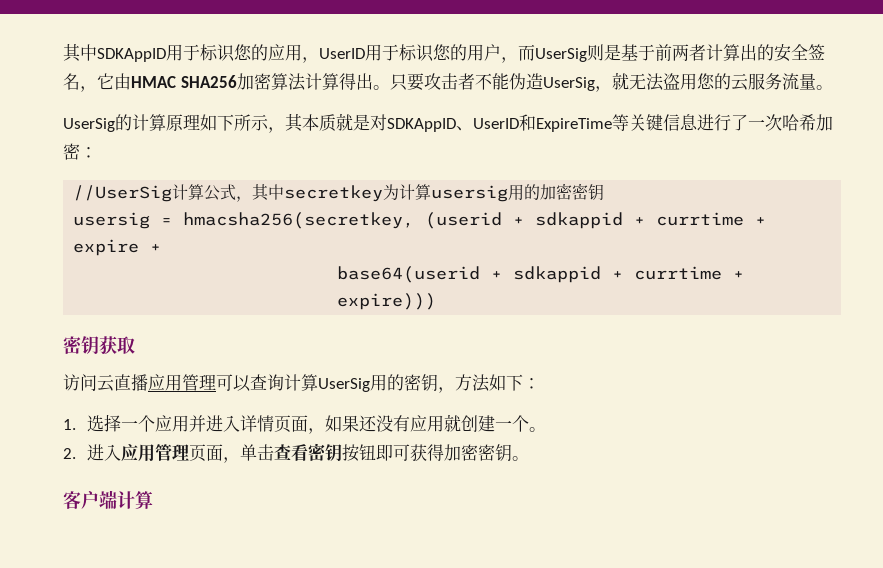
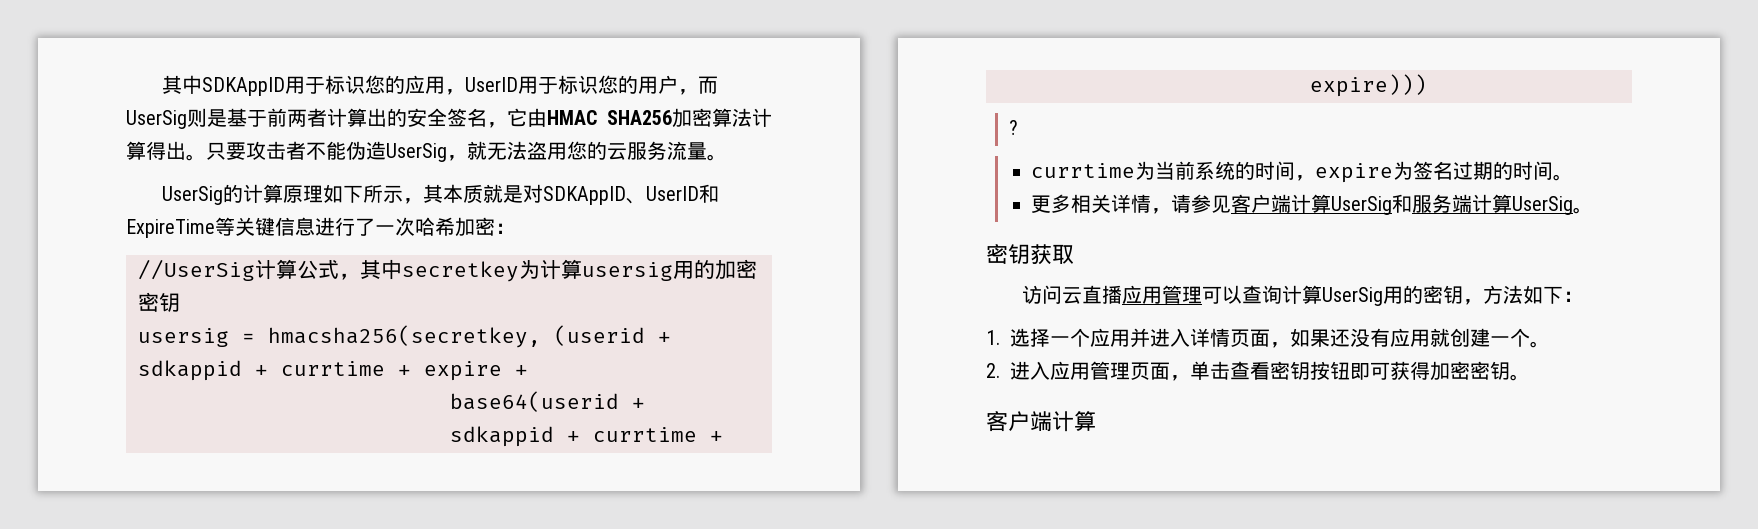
+ ?
+ currtime为当前系统的时间，expire为签名过期的时间。
+ 更多相关详情，请参见客户端计算UserSig和服务端计算UserSig。

